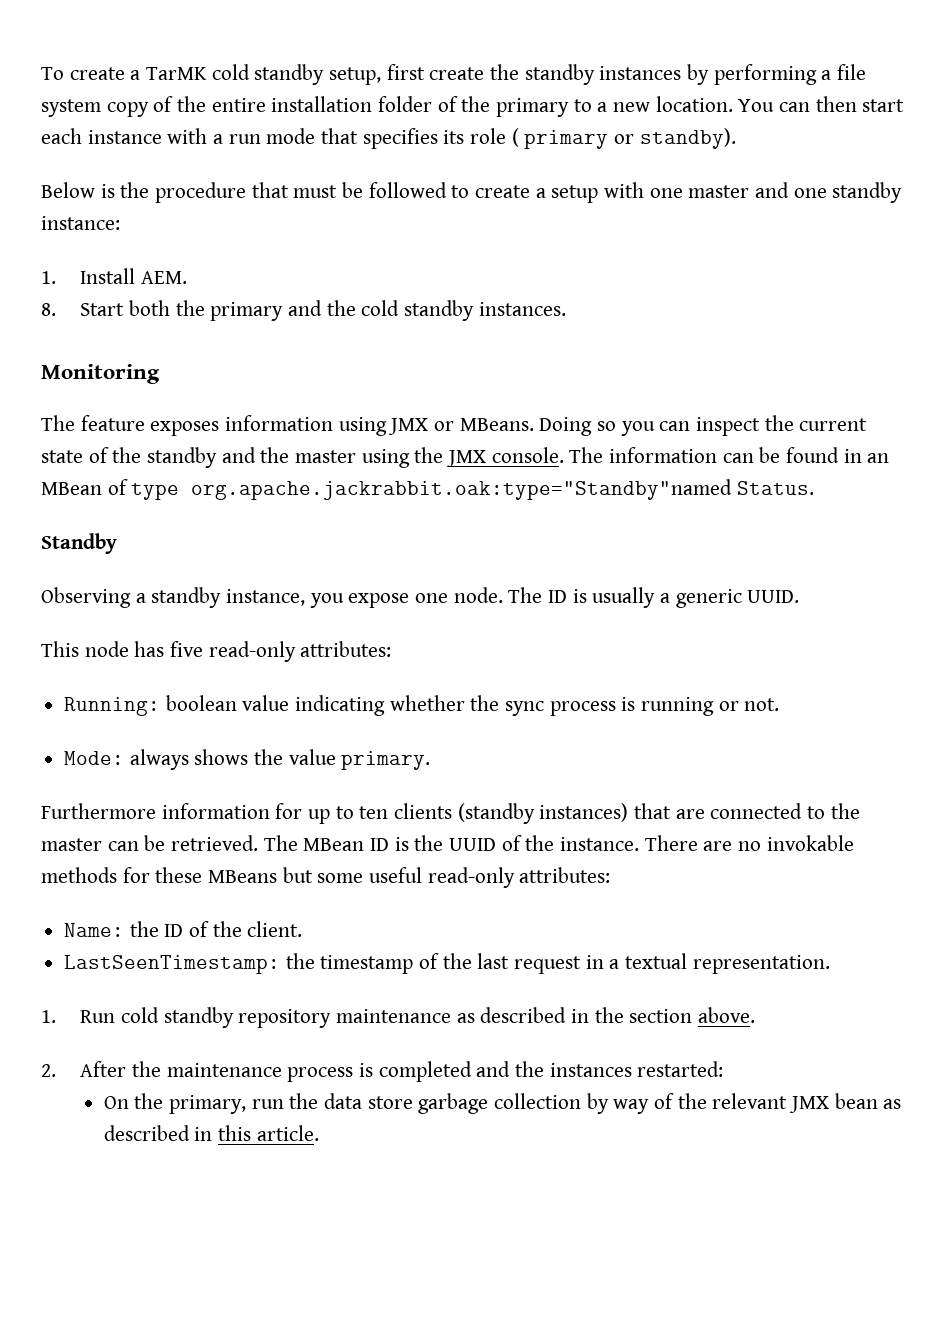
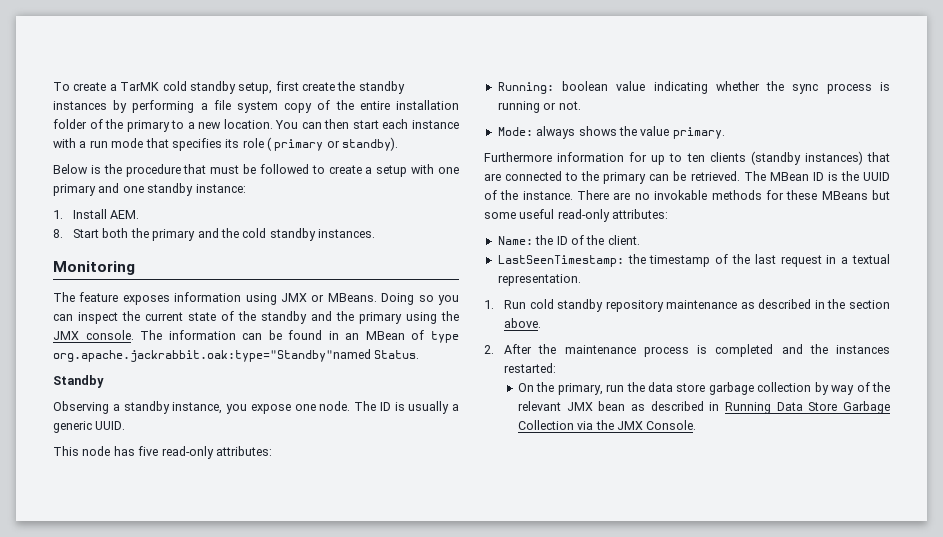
- Below is the procedure that must be followed to create a setup with one master and one standby instance:
+ Below is the procedure that must be followed to create a setup with one primary and one standby instance:
- Doing so you can inspect the current state of the standby and the master using the JMX console.
+ Doing so you can inspect the current state of the standby and the primary using the JMX console.
- Furthermore information for up to ten clients (standby instances) that are connected to the master can be retrieved.
+ Furthermore information for up to ten clients (standby instances) that are connected to the primary can be retrieved.
- On the primary, run the data store garbage collection by way of the relevant JMX bean as described in this article.
+ On the primary, run the data store garbage collection by way of the relevant JMX bean as described in Running Data Store Garbage Collection via the JMX Console.

